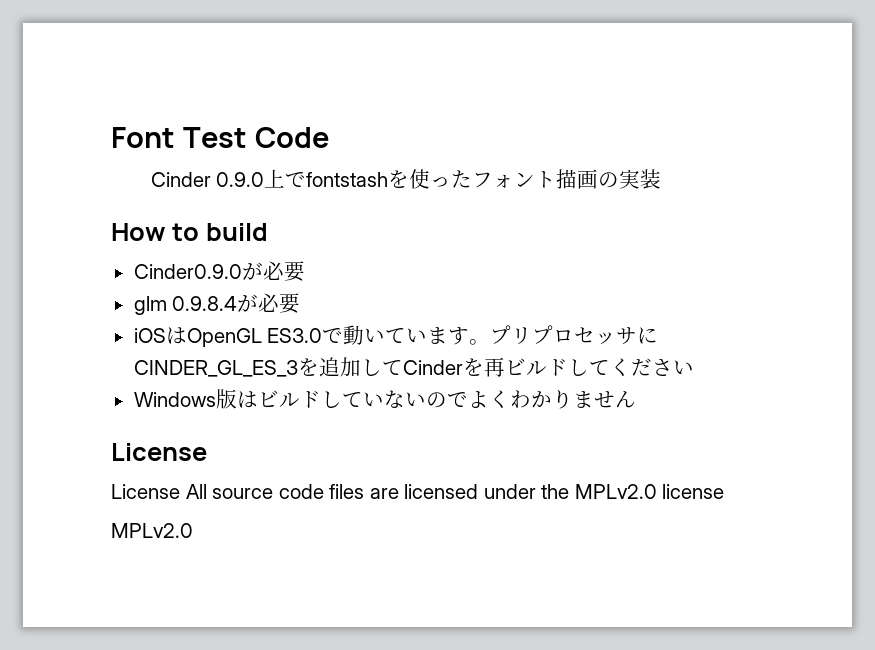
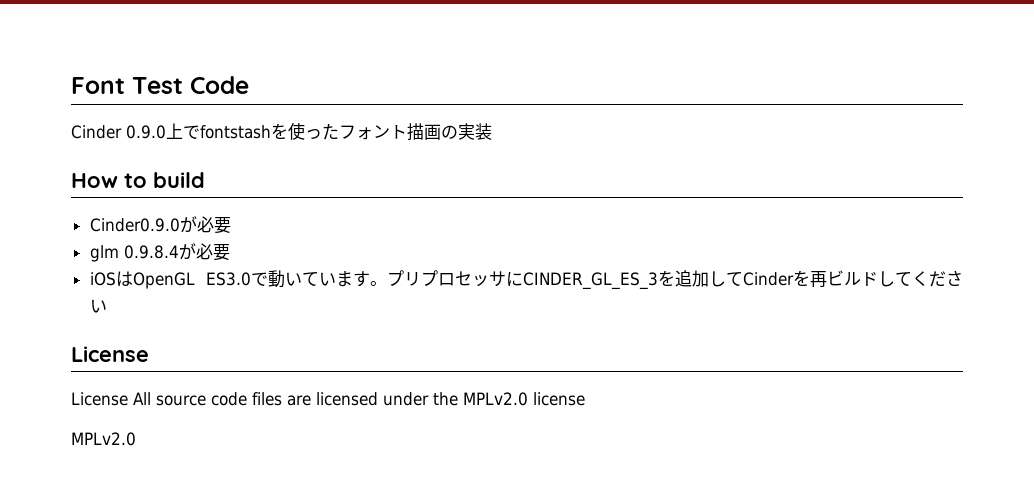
- Windows版はビルドしていないのでよくわかりません

